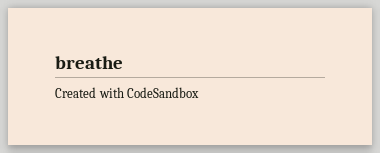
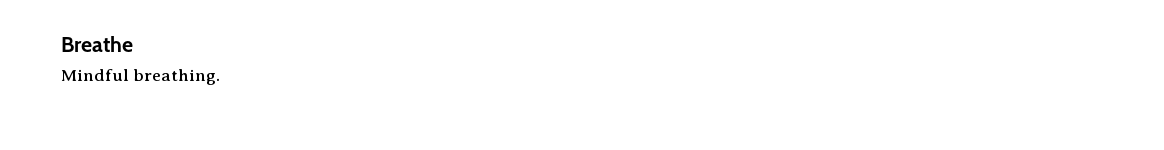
- breathe
- Created with CodeSandbox
+ Breathe
+ Mindful breathing.

